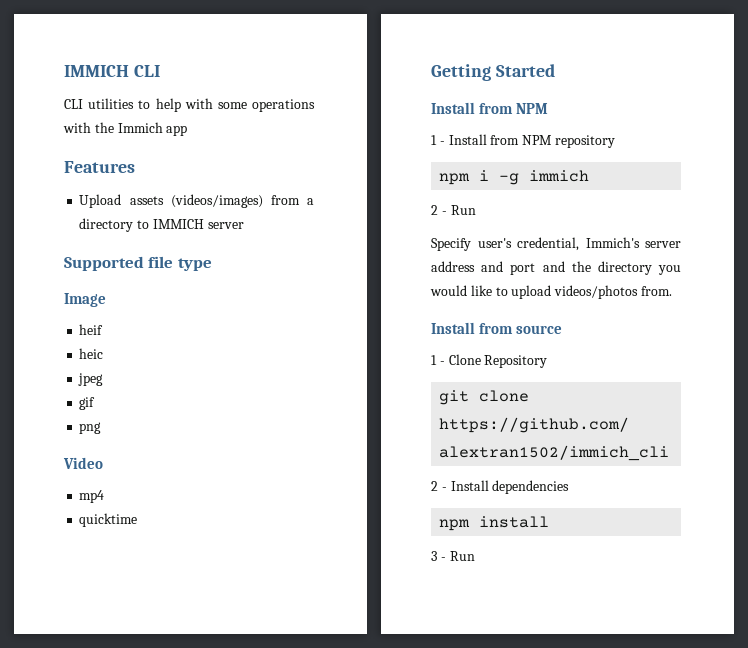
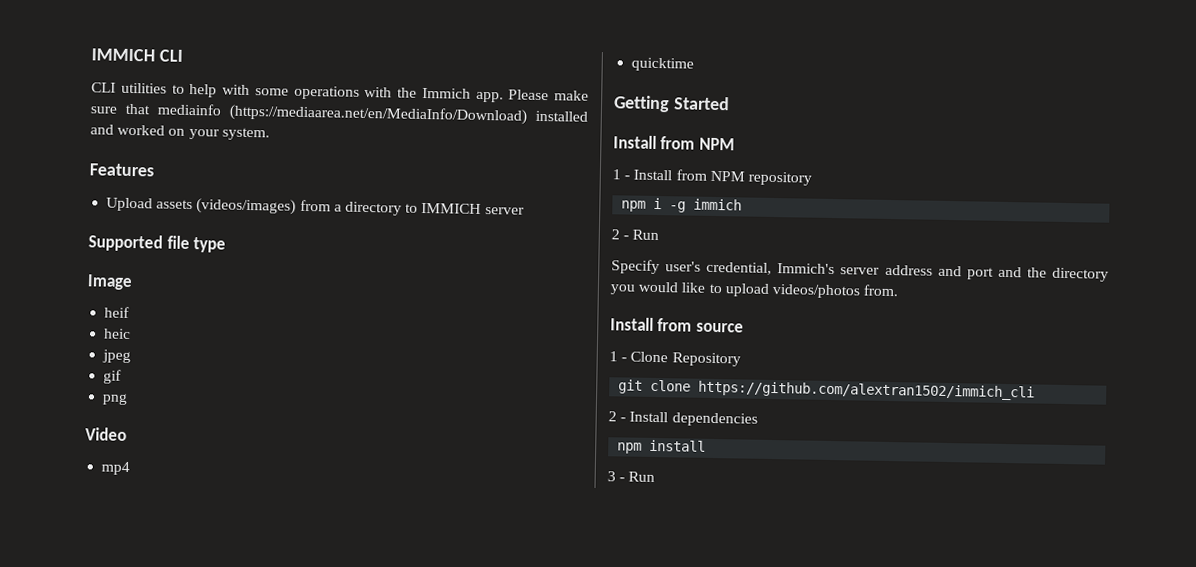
- CLI utilities to help with some operations with the Immich app
+ CLI utilities to help with some operations with the Immich app. Please make sure that mediainfo (https://mediaarea.net/en/MediaInfo/Download) installed and worked on your system.

